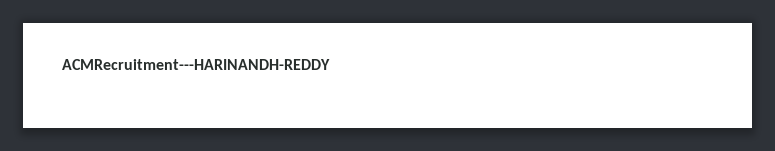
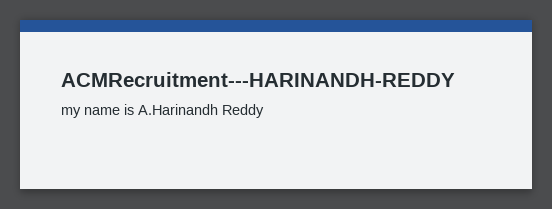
+ my name is A.Harinandh Reddy

